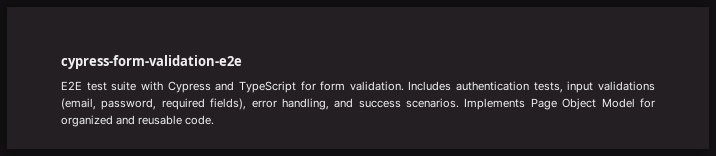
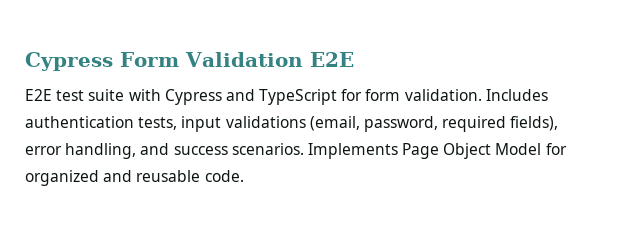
- cypress-form-validation-e2e
+ Cypress Form Validation E2E

